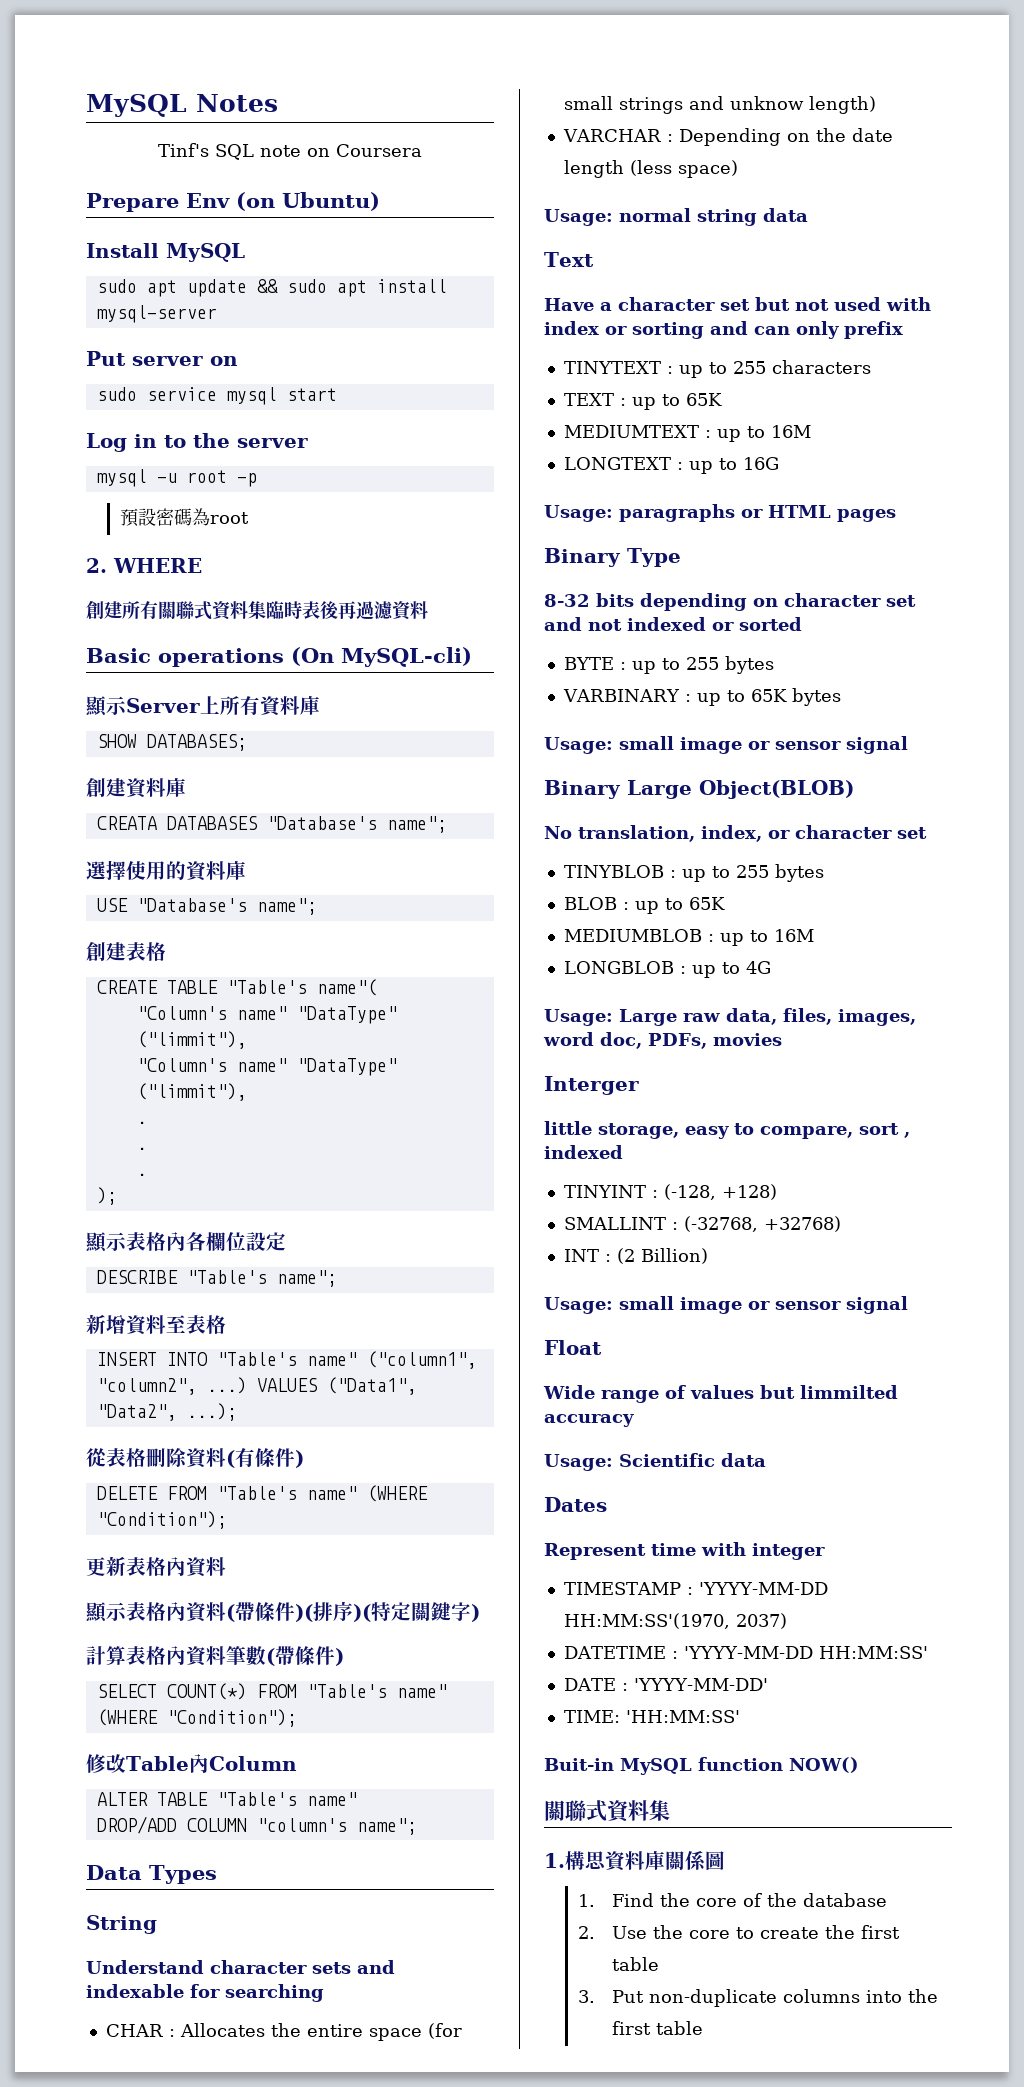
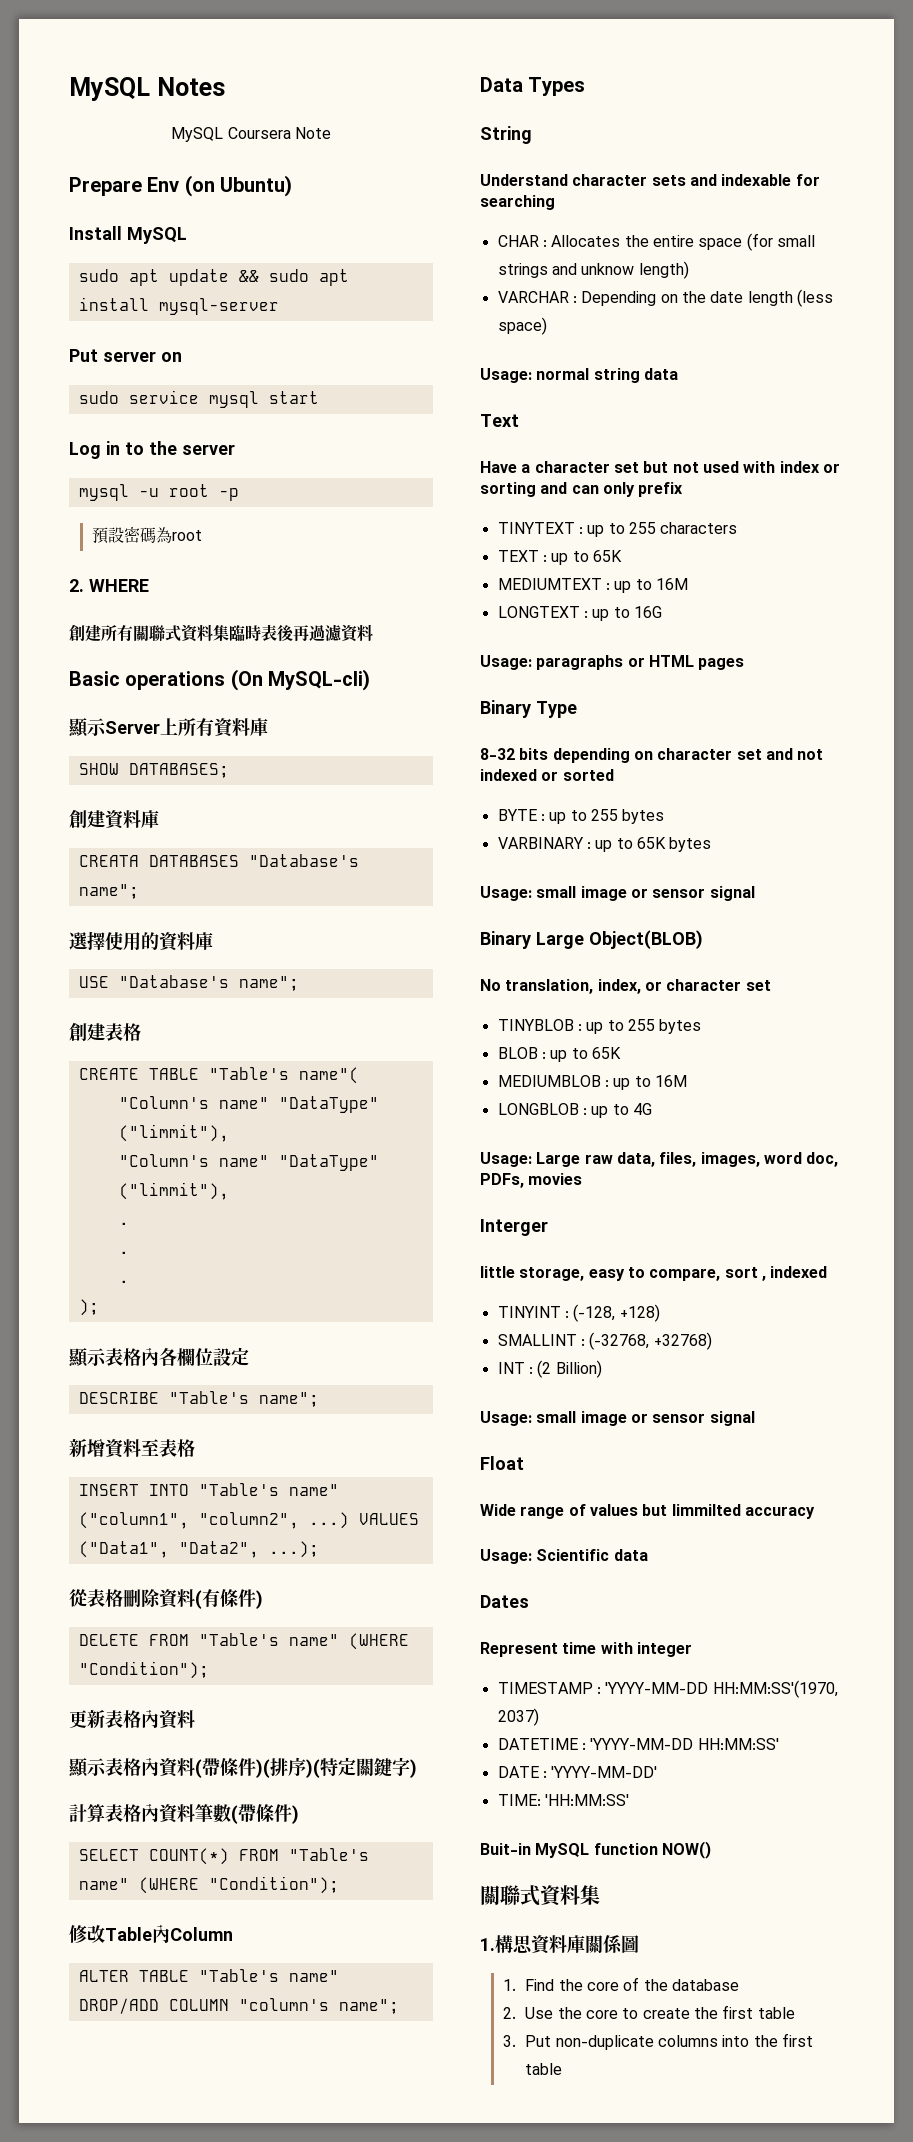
- Tinf's SQL note on Coursera
+ MySQL Coursera Note

